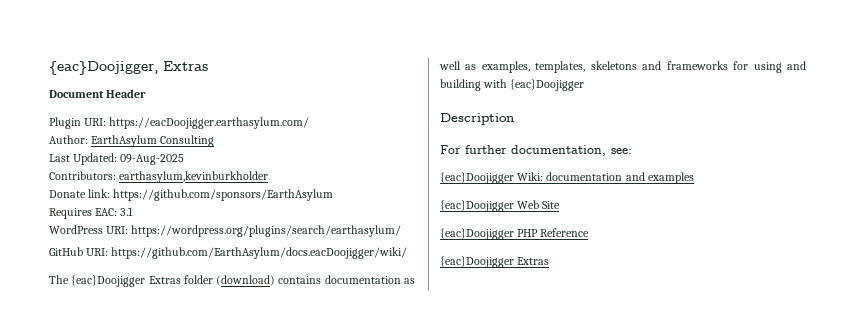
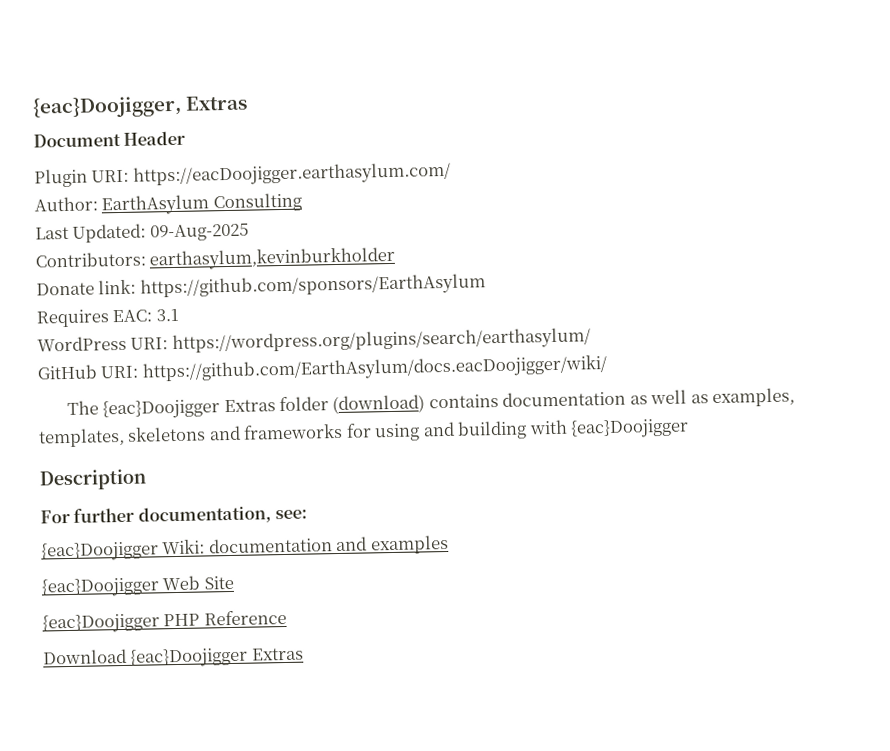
  {eac}Doojigger PHP Reference
- {eac}Doojigger Extras
+ Download {eac}Doojigger Extras

